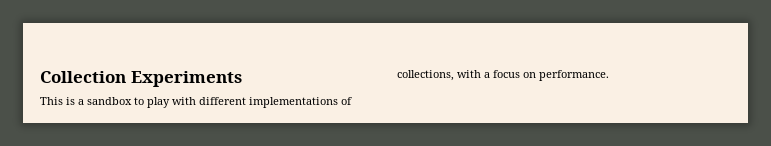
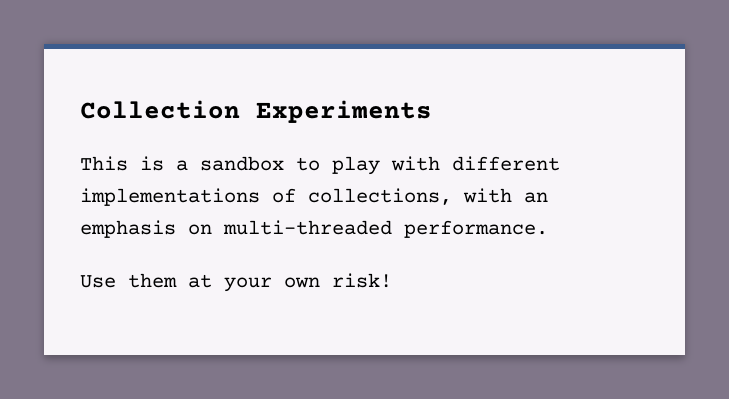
- This is a sandbox to play with different implementations of collections, with a focus on performance.
+ This is a sandbox to play with different implementations of collections, with an emphasis on multi-threaded performance.
+ Use them at your own risk!

